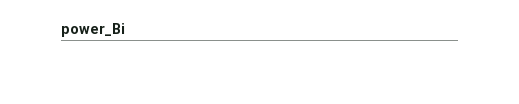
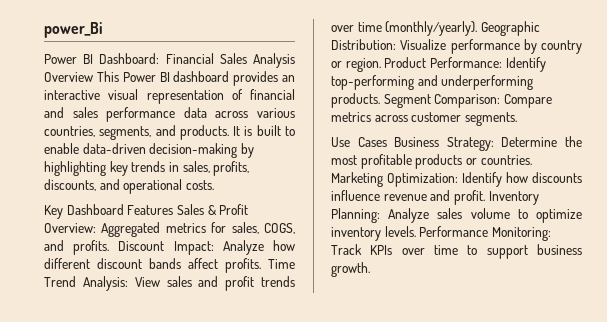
+ Power BI Dashboard: Financial Sales Analysis Overview This Power BI dashboard provides an interactive visual representation of financial and sales performance data across various countries, segments, and products. It is built to enable data-driven decision-making by highlighting key trends in sales, profits, discounts, and operational costs.
+ Key Dashboard Features Sales & Profit Overview: Aggregated metrics for sales, COGS, and profits. Discount Impact: Analyze how different discount bands affect profits. Time Trend Analysis: View sales and profit trends over time (monthly/yearly). Geographic Distribution: Visualize performance by country or region. Product Performance: Identify top-performing and underperforming products. Segment Comparison: Compare metrics across customer segments.
+ Use Cases Business Strategy: Determine the most profitable products or countries. Marketing Optimization: Identify how discounts influence revenue and profit. Inventory Planning: Analyze sales volume to optimize inventory levels. Performance Monitoring: Track KPIs over time to support business growth.

